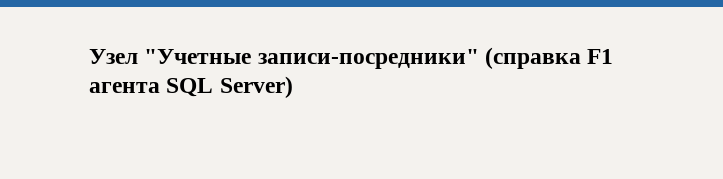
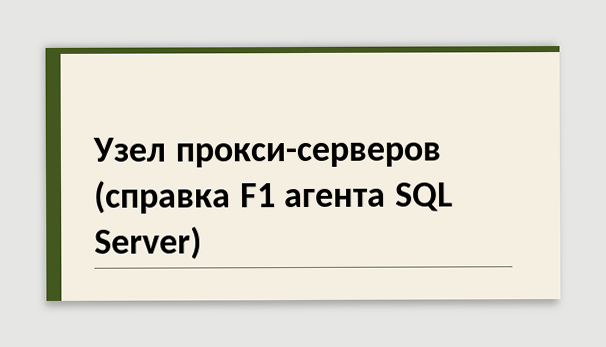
- Узел "Учетные записи-посредники" (справка F1 агента SQL Server)
+ Узел прокси-серверов (справка F1 агента SQL Server)

